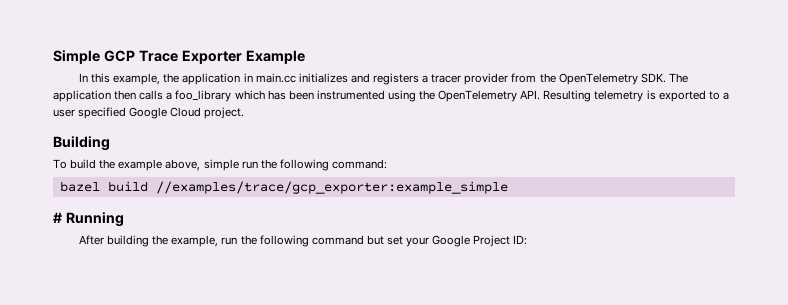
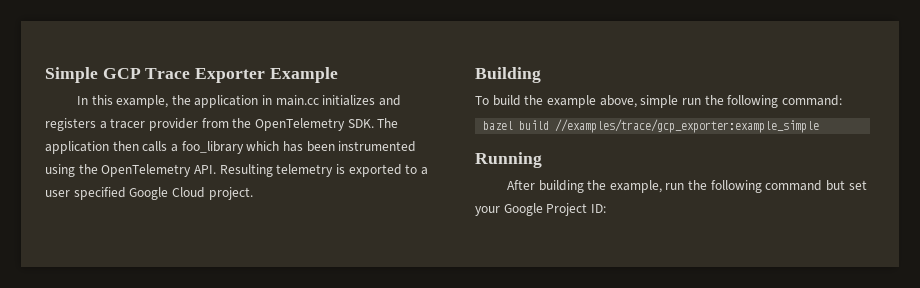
- # Running
+ Running

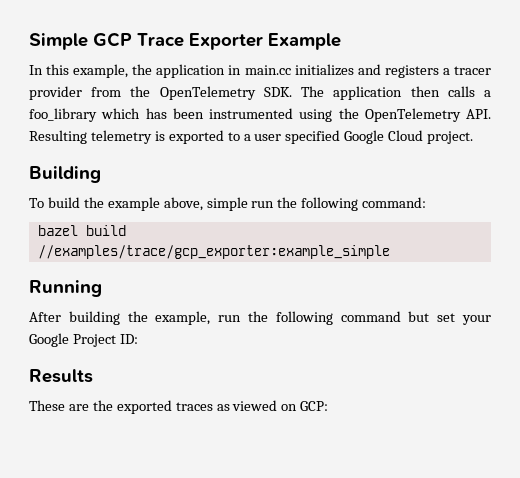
+ Results
+ These are the exported traces as viewed on GCP:

